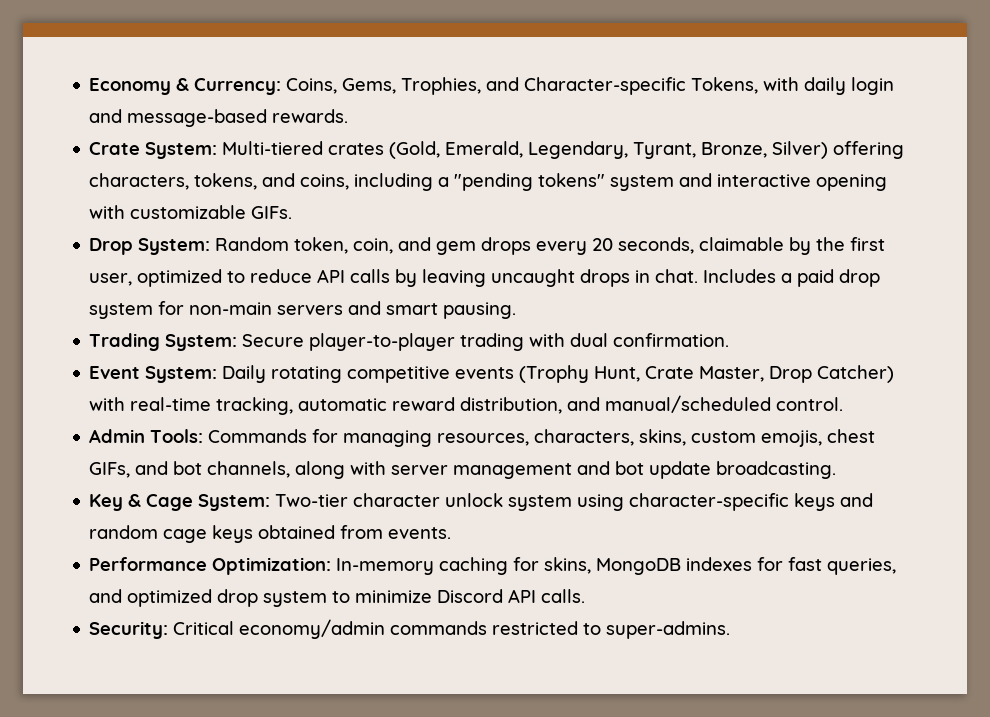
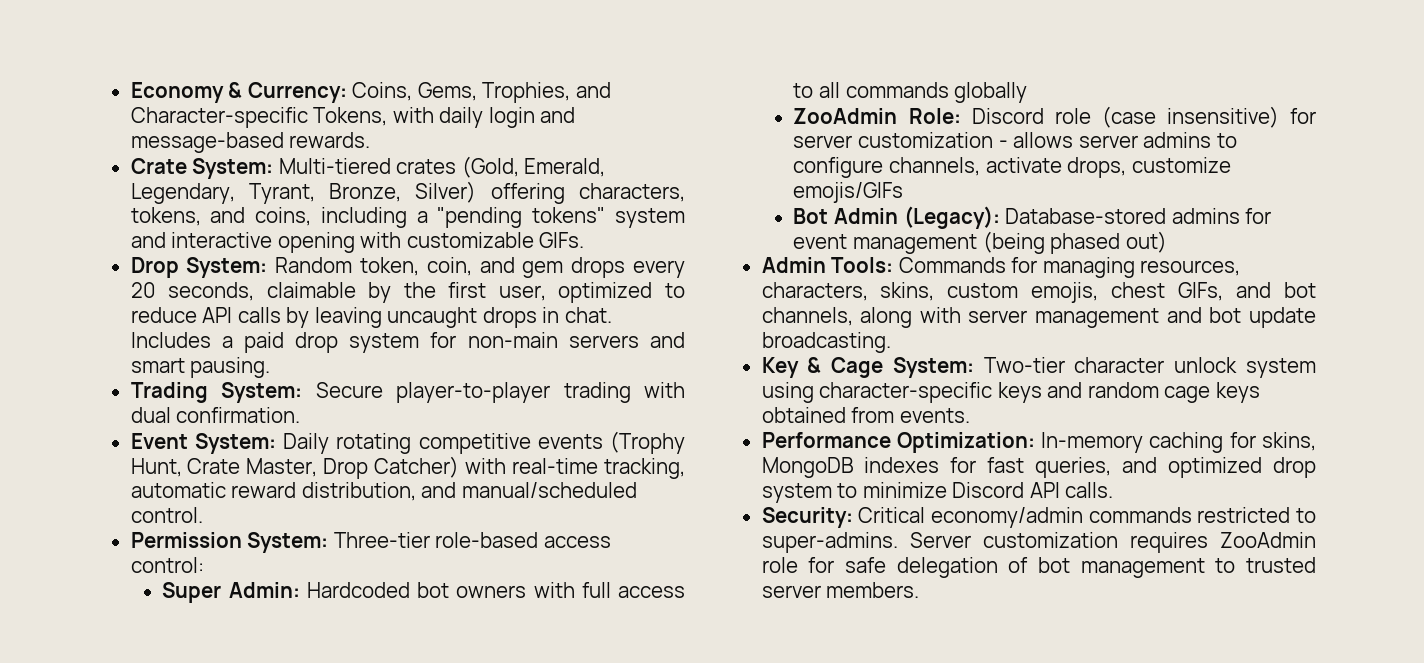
+ Permission System: Three-tier role-based access control:
+ Super Admin: Hardcoded bot owners with full access to all commands globally
+ ZooAdmin Role: Discord role (case insensitive) for server customization - allows server admins to configure channels, activate drops, customize emojis/GIFs
+ Bot Admin (Legacy): Database-stored admins for event management (being phased out)
+ Server customization requires ZooAdmin role for safe delegation of bot management to trusted server members.

